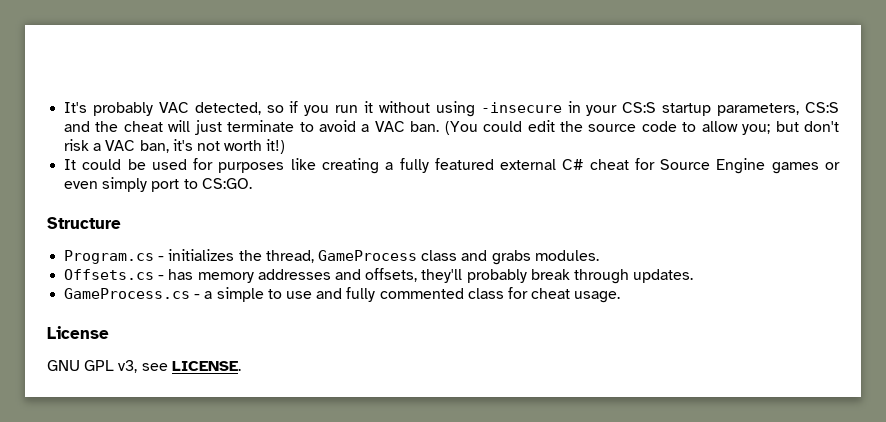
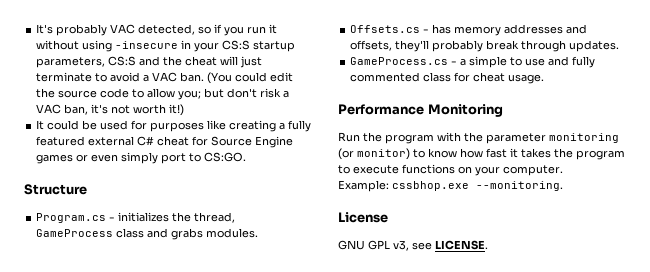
+ Performance Monitoring
+ Run the program with the parameter monitoring (or monitor) to know how fast it takes the program to execute functions on your computer.
+ Example: cssbhop.exe --monitoring.

